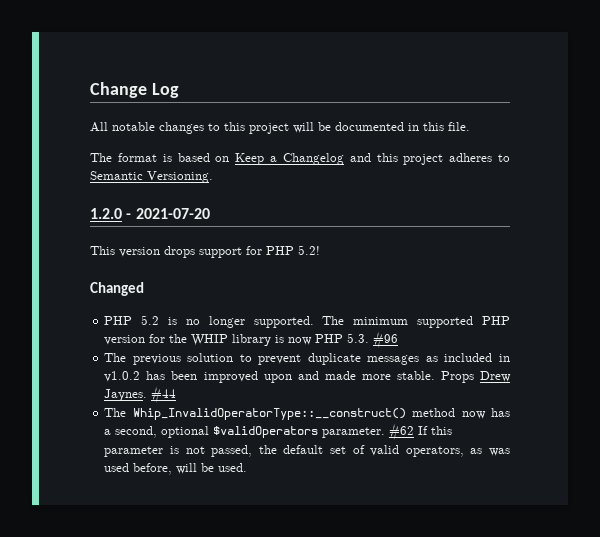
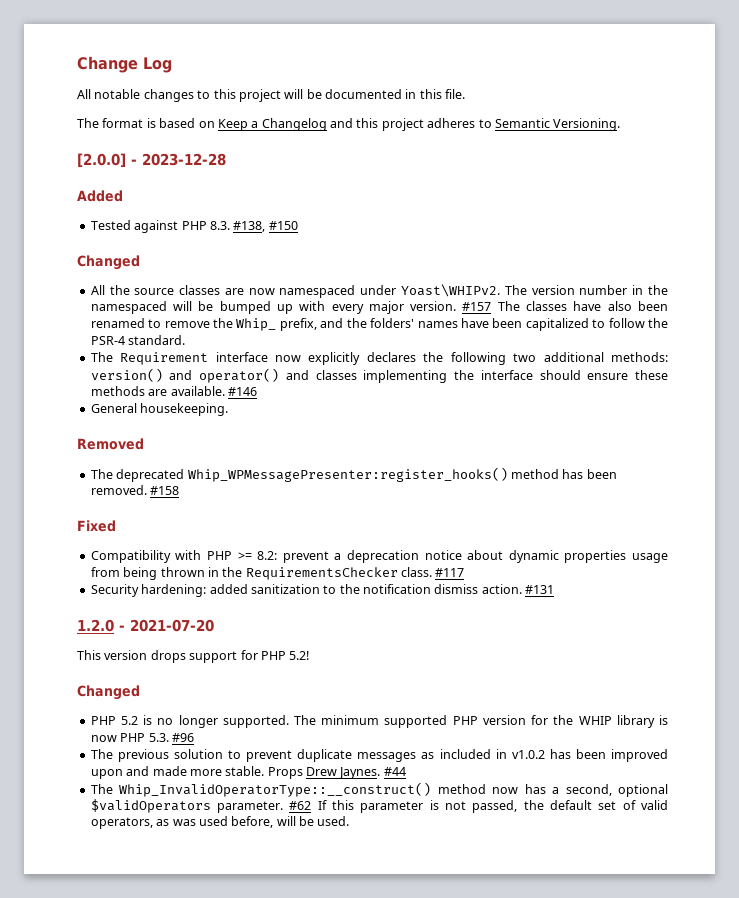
+ [2.0.0] - 2023-12-28
+ Added
+ Tested against PHP 8.3. #138, #150
+ Changed
+ All the source classes are now namespaced under Yoast\WHIPv2. The version number in the namespaced will be bumped up with every major version. #157 The classes have also been renamed to remove the Whip_ prefix, and the folders' names have been capitalized to follow the PSR-4 standard.
+ The Requirement interface now explicitly declares the following two additional methods: version() and operator() and classes implementing the interface should ensure these methods are available. #146
+ General housekeeping.
+ Removed
+ The deprecated Whip_WPMessagePresenter:register_hooks() method has been removed. #158
+ Fixed
+ Compatibility with PHP >= 8.2: prevent a deprecation notice about dynamic properties usage from being thrown in the RequirementsChecker class. #117
+ Security hardening: added sanitization to the notification dismiss action. #131

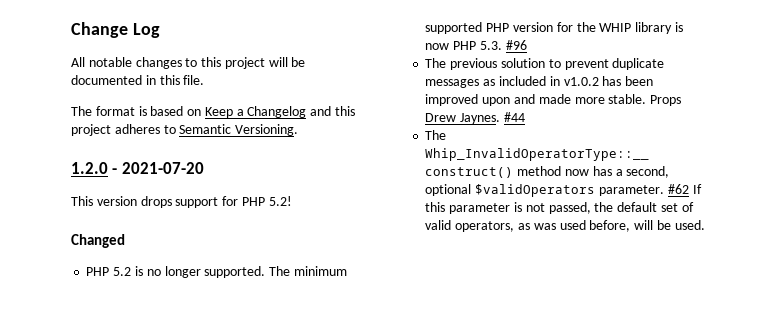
- [2.0.0] - 2023-12-28
- Added
- Tested against PHP 8.3. #138, #150
- Changed
- All the source classes are now namespaced under Yoast\WHIPv2. The version number in the namespaced will be bumped up with every major version. #157 The classes have also been renamed to remove the Whip_ prefix, and the folders' names have been capitalized to follow the PSR-4 standard.
- The Requirement interface now explicitly declares the following two additional methods: version() and operator() and classes implementing the interface should ensure these methods are available. #146
- General housekeeping.
- Removed
- The deprecated Whip_WPMessagePresenter:register_hooks() method has been removed. #158
- Fixed
- Compatibility with PHP >= 8.2: prevent a deprecation notice about dynamic properties usage from being thrown in the RequirementsChecker class. #117
- Security hardening: added sanitization to the notification dismiss action. #131

